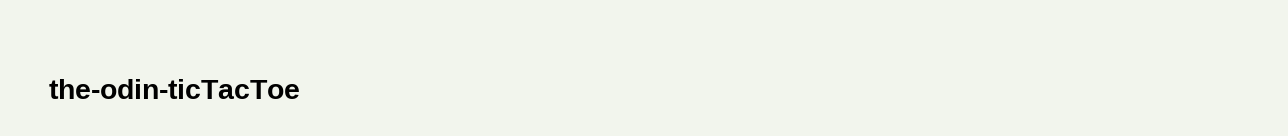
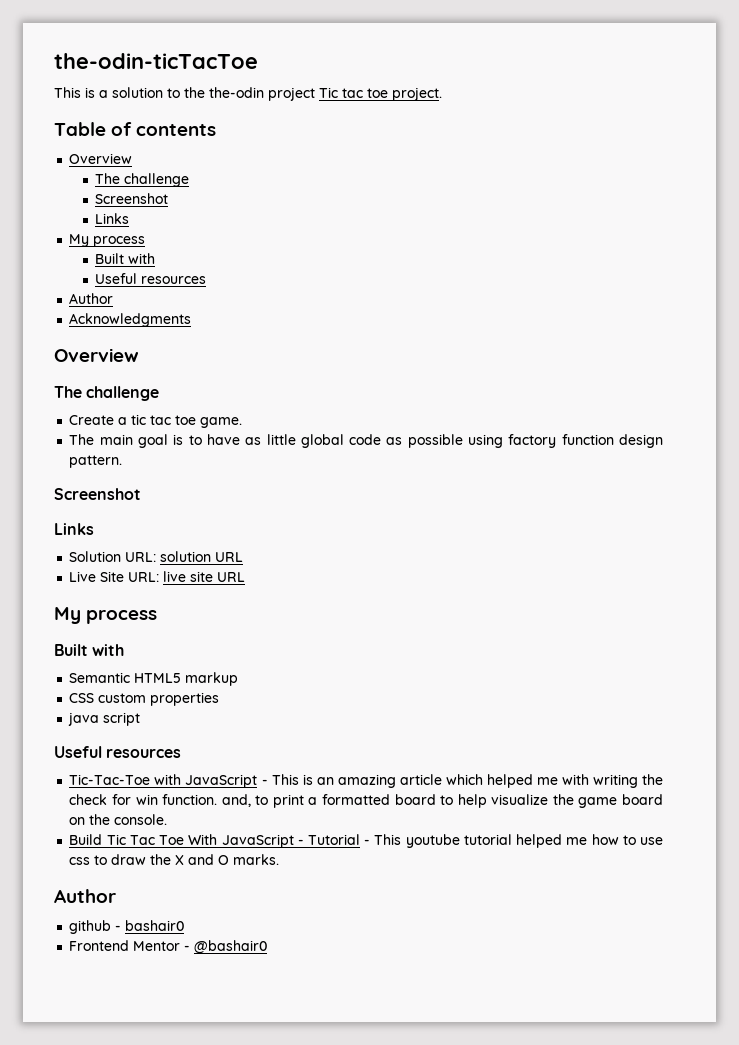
+ This is a solution to the the-odin project Tic tac toe project.
+ Table of contents
+ Overview
+ The challenge
+ Screenshot
+ Links
+ My process
+ Built with
+ Useful resources
+ Author
+ Acknowledgments
+ Overview
+ The challenge
+ Create a tic tac toe game.
+ The main goal is to have as little global code as possible using factory function design pattern.
+ Screenshot
+ Links
+ Solution URL: solution URL
+ Live Site URL: live site URL
+ My process
+ Built with
+ Semantic HTML5 markup
+ CSS custom properties
+ java script
+ Useful resources
+ Tic-Tac-Toe with JavaScript - This is an amazing article which helped me with writing the check for win function. and, to print a formatted board to help visualize the game board on the console.
+ Build Tic Tac Toe With JavaScript - Tutorial - This youtube tutorial helped me how to use css to draw the X and O marks.
+ Author
+ github - bashair0
+ Frontend Mentor - @bashair0

